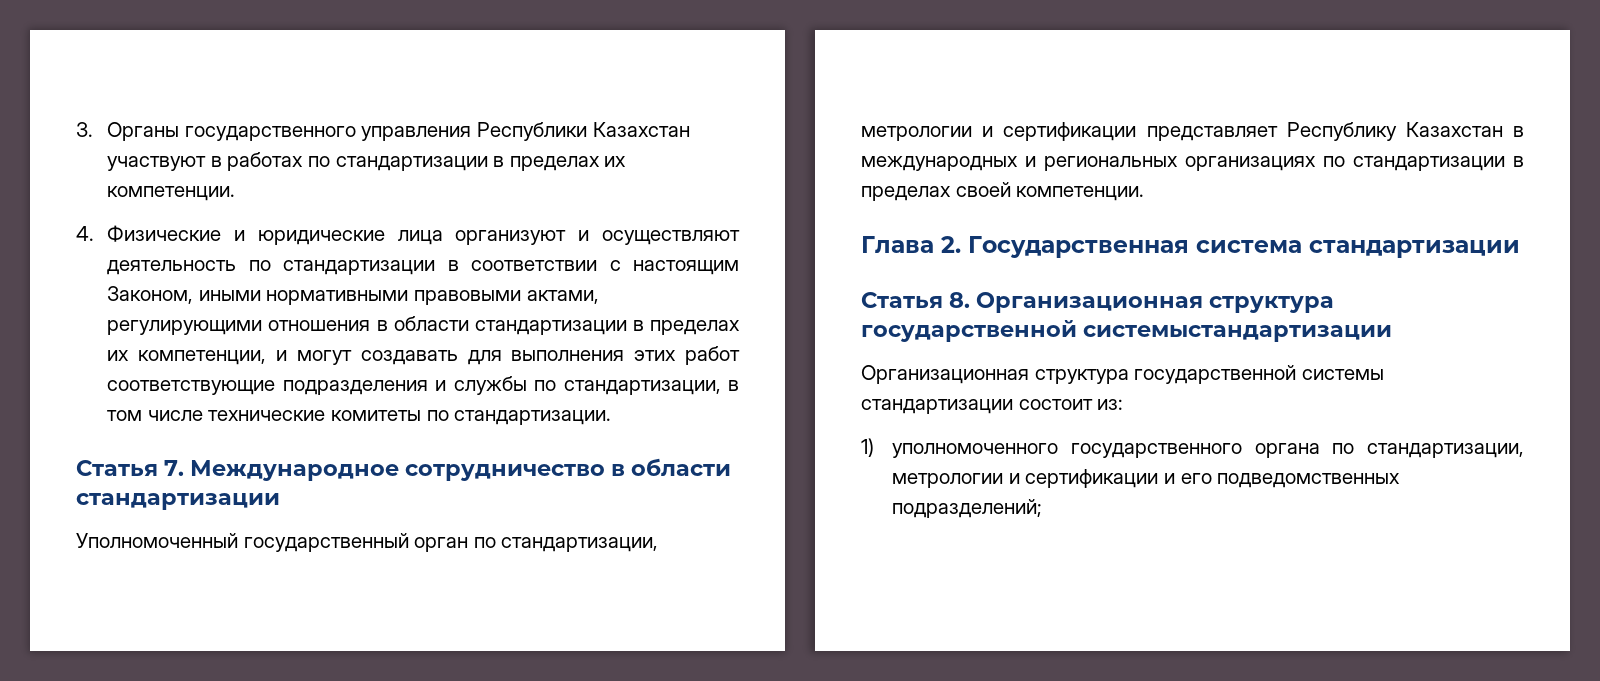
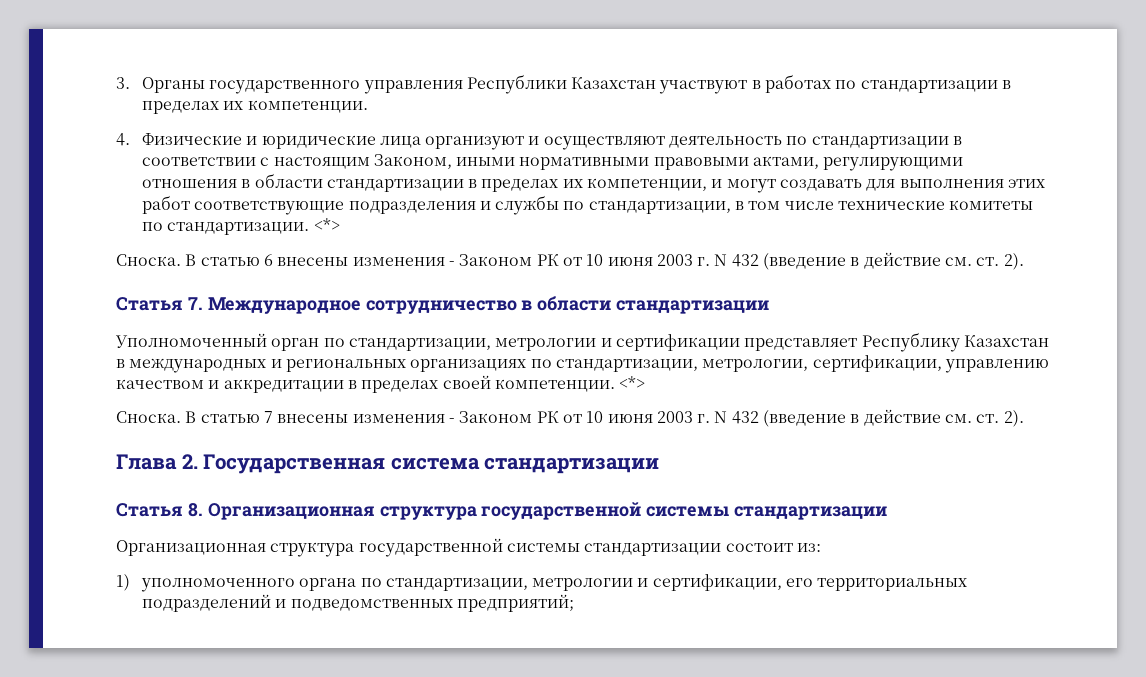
- 4. Физические и юридические лица организуют и осуществляют деятельность по стандартизации в соответствии с настоящим Законом, иными нормативными правовыми актами, регулирующими отношения в области стандартизации в пределах их компетенции, и могут создавать для выполнения этих работ соответствующие подразделения и службы по стандартизации, в том числе технические комитеты по стандартизации.
+ 4. Физические и юридические лица организуют и осуществляют деятельность по стандартизации в соответствии с настоящим Законом, иными нормативными правовыми актами, регулирующими отношения в области стандартизации в пределах их компетенции, и могут создавать для выполнения этих работ соответствующие подразделения и службы по стандартизации, в том числе технические комитеты по стандартизации. <*>
+ Сноска. В статью 6 внесены изменения - Законом РК от 10 июня 2003 г. N 432 (введение в действие см. ст. 2).
- Уполномоченный государственный орган по стандартизации, метрологии и сертификации представляет Республику Казахстан в международных и региональных организациях по стандартизации в пределах своей компетенции.
+ Уполномоченный орган по стандартизации, метрологии и сертификации представляет Республику Казахстан в международных и региональных организациях по стандартизации, метрологии, сертификации, управлению качеством и аккредитации в пределах своей компетенции. <*>
+ Сноска. В статью 7 внесены изменения - Законом РК от 10 июня 2003 г. N 432 (введение в действие см. ст. 2).
- Статья 8. Организационная структура государственной системыстандартизации
+ Статья 8. Организационная структура государственной системы стандартизации
- 1) уполномоченного государственного органа по стандартизации, метрологии и сертификации и его подведомственных подразделений;
+ 1) уполномоченного органа по стандартизации, метрологии и сертификации, его территориальных подразделений и подведомственных предприятий;

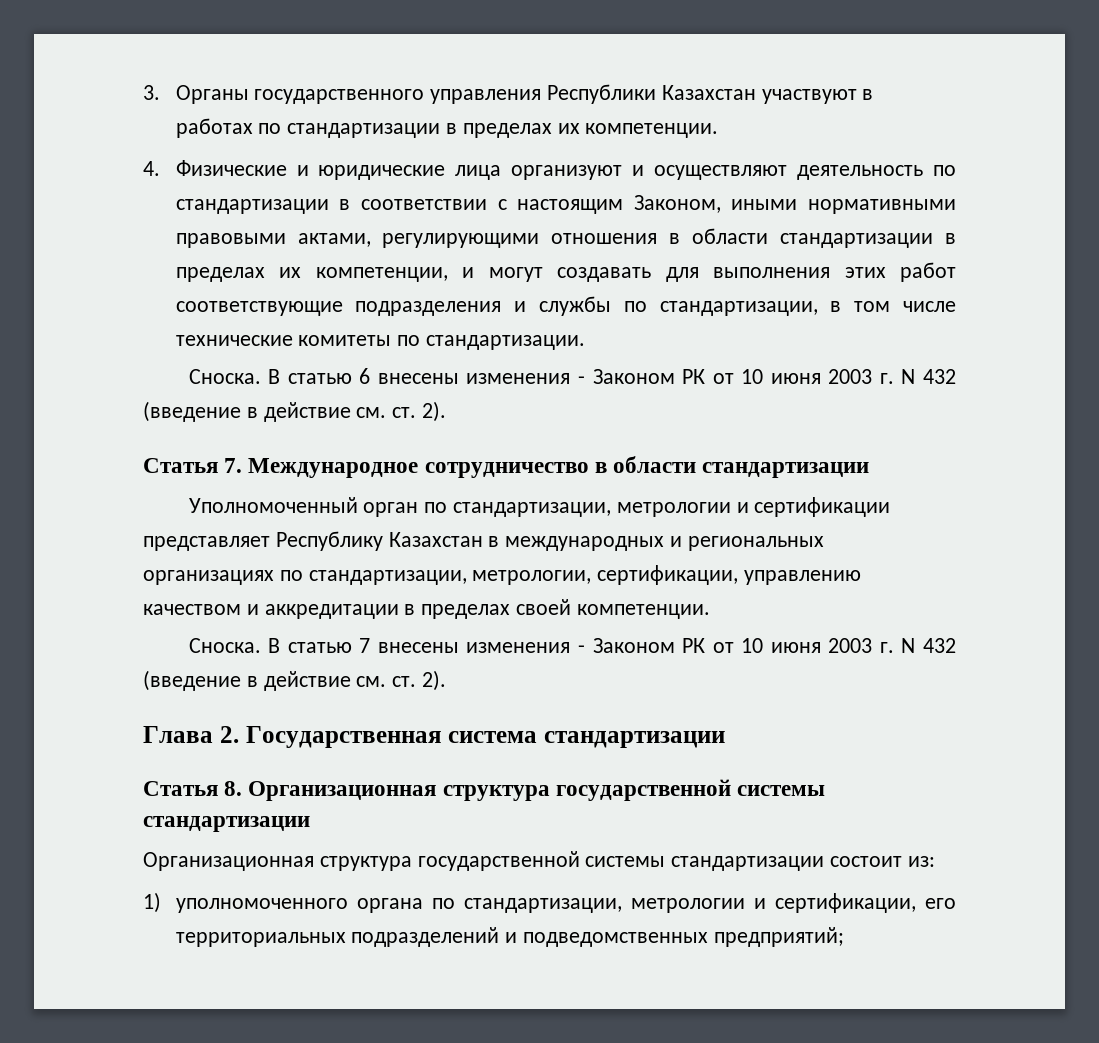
- 4. Физические и юридические лица организуют и осуществляют деятельность по стандартизации в соответствии с настоящим Законом, иными нормативными правовыми актами, регулирующими отношения в области стандартизации в пределах их компетенции, и могут создавать для выполнения этих работ соответствующие подразделения и службы по стандартизации, в том числе технические комитеты по стандартизации. <*>
+ 4. Физические и юридические лица организуют и осуществляют деятельность по стандартизации в соответствии с настоящим Законом, иными нормативными правовыми актами, регулирующими отношения в области стандартизации в пределах их компетенции, и могут создавать для выполнения этих работ соответствующие подразделения и службы по стандартизации, в том числе технические комитеты по стандартизации.
- Уполномоченный орган по стандартизации, метрологии и сертификации представляет Республику Казахстан в международных и региональных организациях по стандартизации, метрологии, сертификации, управлению качеством и аккредитации в пределах своей компетенции. <*>
+ Уполномоченный орган по стандартизации, метрологии и сертификации представляет Республику Казахстан в международных и региональных организациях по стандартизации, метрологии, сертификации, управлению качеством и аккредитации в пределах своей компетенции.

